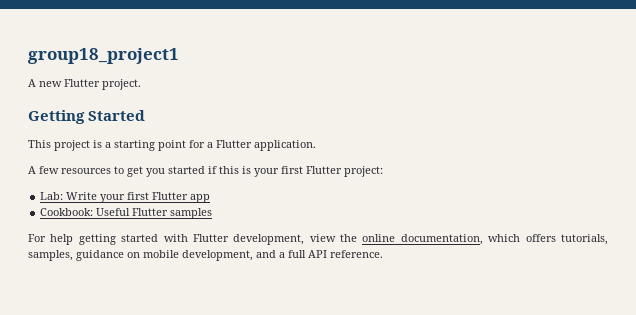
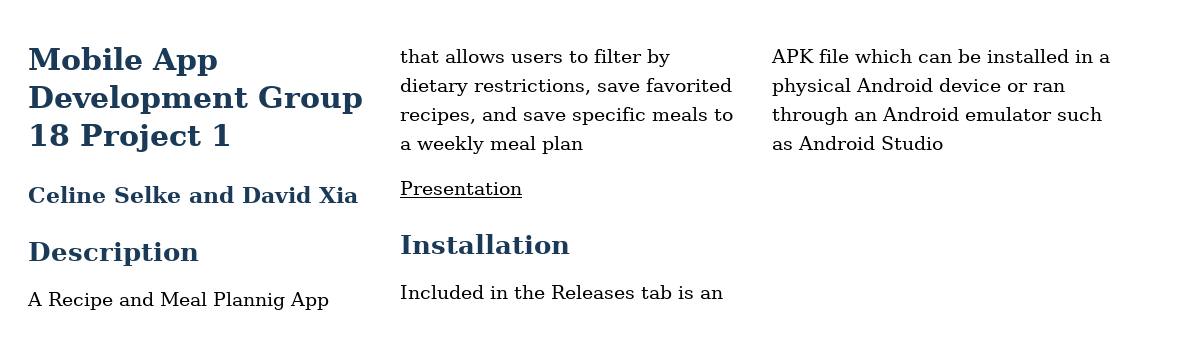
- group18_project1
- A new Flutter project.
- Getting Started
- This project is a starting point for a Flutter application.
- A few resources to get you started if this is your first Flutter project:
- Lab: Write your first Flutter app
- Cookbook: Useful Flutter samples
- For help getting started with Flutter development, view the online documentation, which offers tutorials, samples, guidance on mobile development, and a full API reference.
+ Mobile App Development Group 18 Project 1
+ Celine Selke and David Xia
+ Description
+ A Recipe and Meal Plannig App that allows users to filter by dietary restrictions, save favorited recipes, and save specific meals to a weekly meal plan
+ Presentation
+ Installation
+ Included in the Releases tab is an APK file which can be installed in a physical Android device or ran through an Android emulator such as Android Studio

